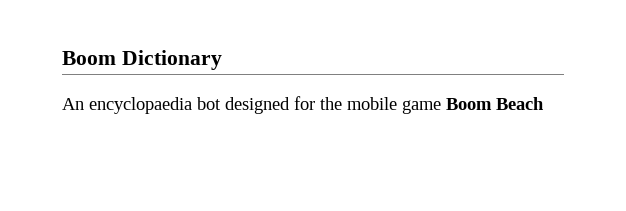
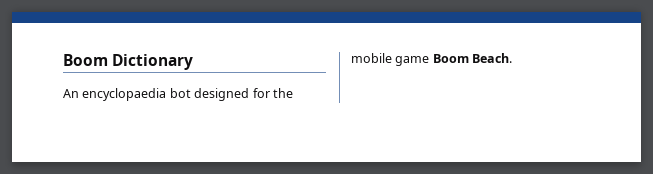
- An encyclopaedia bot designed for the mobile game Boom Beach
+ An encyclopaedia bot designed for the mobile game Boom Beach.

